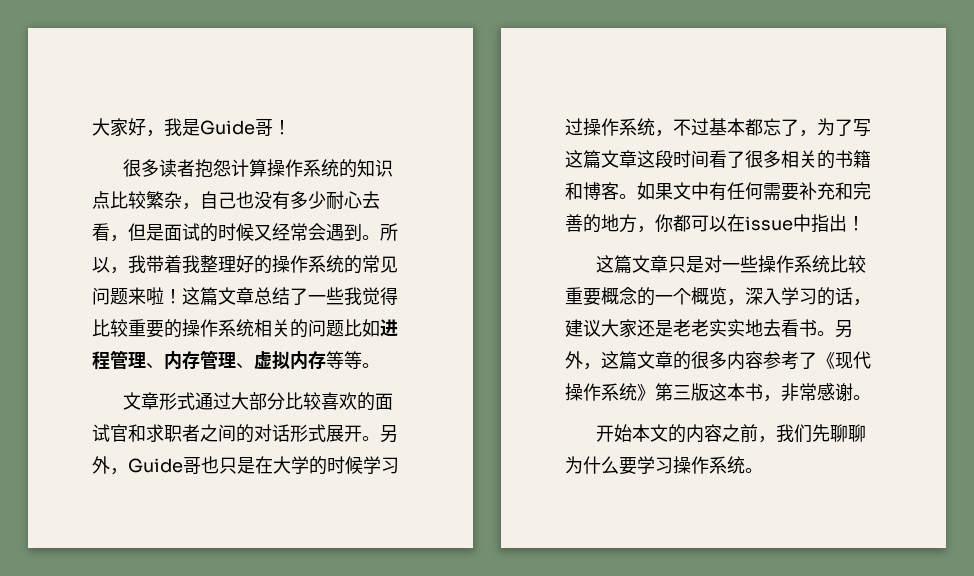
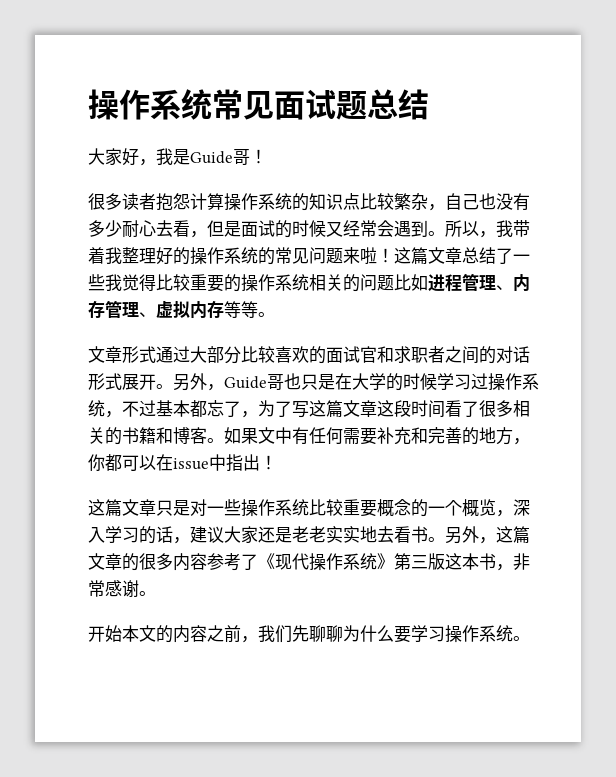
+ 操作系统常见面试题总结

